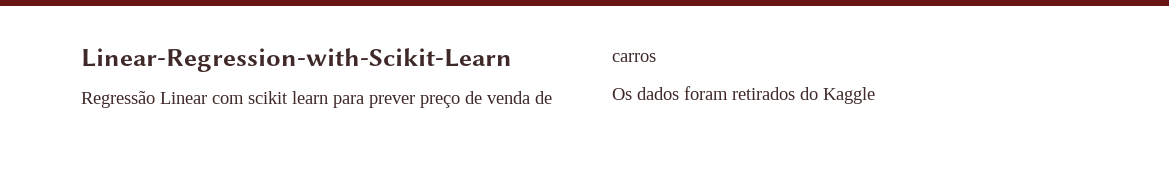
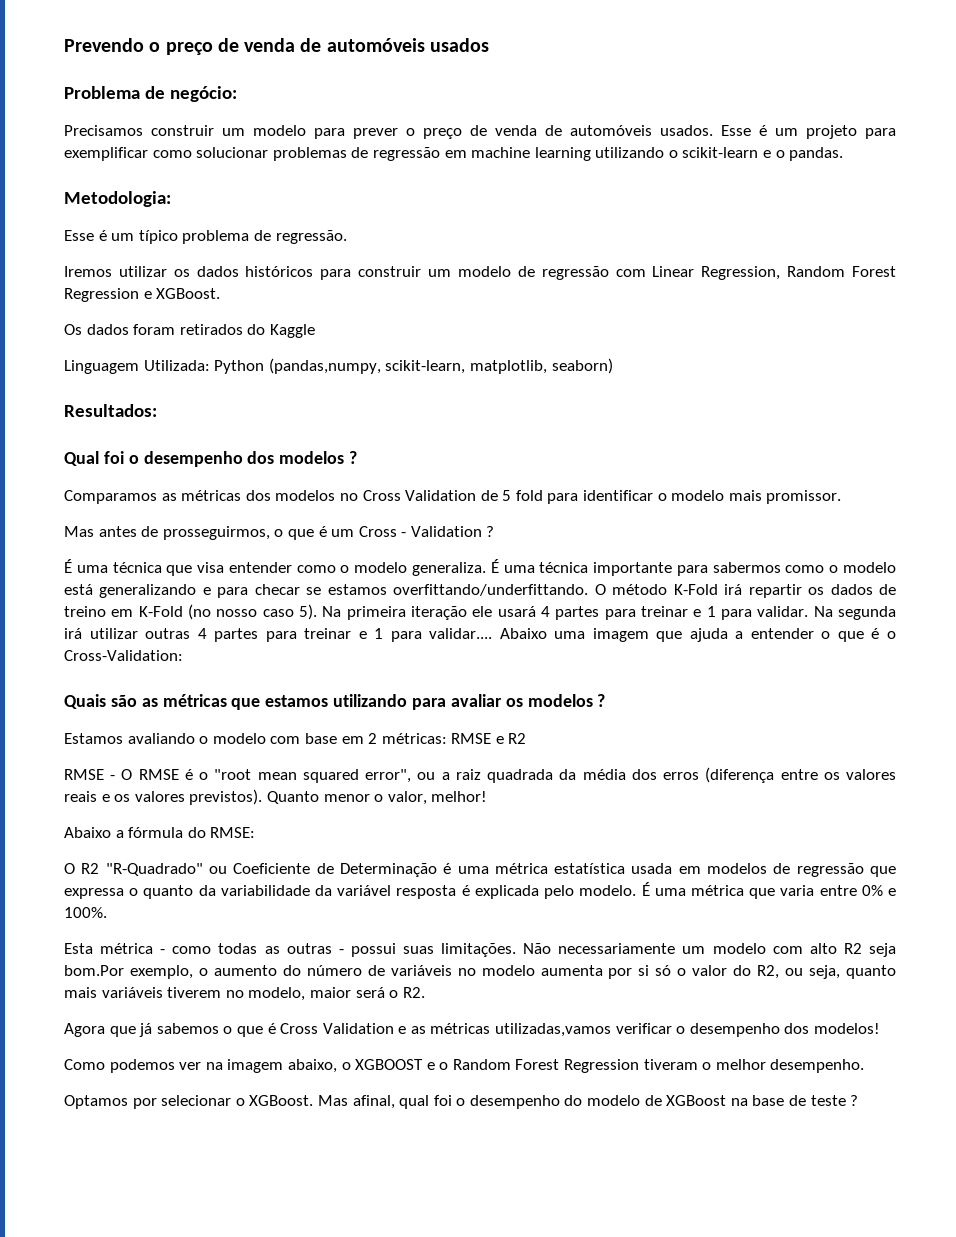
- Linear-Regression-with-Scikit-Learn
- Regressão Linear com scikit learn para prever preço de venda de carros
+ Prevendo o preço de venda de automóveis usados
+ Problema de negócio:
+ Precisamos construir um modelo para prever o preço de venda de automóveis usados. Esse é um projeto para exemplificar como solucionar problemas de regressão em machine learning utilizando o scikit-learn e o pandas.
+ Metodologia:
+ Esse é um típico problema de regressão.
+ Iremos utilizar os dados históricos para construir um modelo de regressão com Linear Regression, Random Forest Regression e XGBoost.
+ Linguagem Utilizada: Python (pandas,numpy, scikit-learn, matplotlib, seaborn)
+ Resultados:
+ Qual foi o desempenho dos modelos ?
+ Comparamos as métricas dos modelos no Cross Validation de 5 fold para identificar o modelo mais promissor.
+ Mas antes de prosseguirmos, o que é um Cross - Validation ?
+ É uma técnica que visa entender como o modelo generaliza. É uma técnica importante para sabermos como o modelo está generalizando e para checar se estamos overfittando/underfittando. O método K-Fold irá repartir os dados de treino em K-Fold (no nosso caso 5). Na primeira iteração ele usará 4 partes para treinar e 1 para validar. Na segunda irá utilizar outras 4 partes para treinar e 1 para validar.... Abaixo uma imagem que ajuda a entender o que é o Cross-Validation:
+ Quais são as métricas que estamos utilizando para avaliar os modelos ?
+ Estamos avaliando o modelo com base em 2 métricas: RMSE e R2
+ RMSE - O RMSE é o "root mean squared error", ou a raiz quadrada da média dos erros (diferença entre os valores reais e os valores previstos). Quanto menor o valor, melhor!
+ Abaixo a fórmula do RMSE:
+ O R2 "R-Quadrado" ou Coeficiente de Determinação é uma métrica estatística usada em modelos de regressão que expressa o quanto da variabilidade da variável resposta é explicada pelo modelo. É uma métrica que varia entre 0% e 100%.
+ Esta métrica - como todas as outras - possui suas limitações. Não necessariamente um modelo com alto R2 seja bom.Por exemplo, o aumento do número de variáveis no modelo aumenta por si só o valor do R2, ou seja, quanto mais variáveis tiverem no modelo, maior será o R2.
+ Agora que já sabemos o que é Cross Validation e as métricas utilizadas,vamos verificar o desempenho dos modelos!
+ Como podemos ver na imagem abaixo, o XGBOOST e o Random Forest Regression tiveram o melhor desempenho.
+ Optamos por selecionar o XGBoost. Mas afinal, qual foi o desempenho do modelo de XGBoost na base de teste ?

